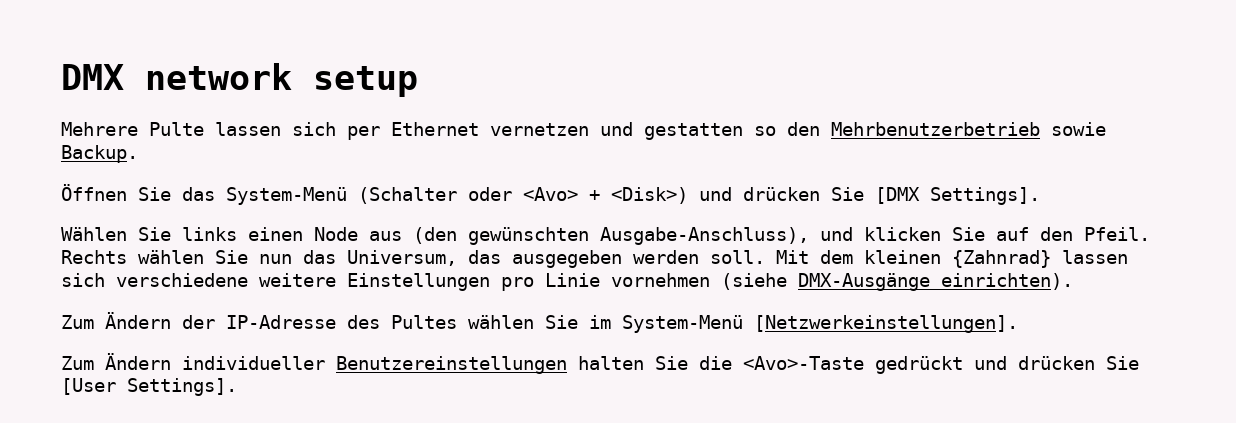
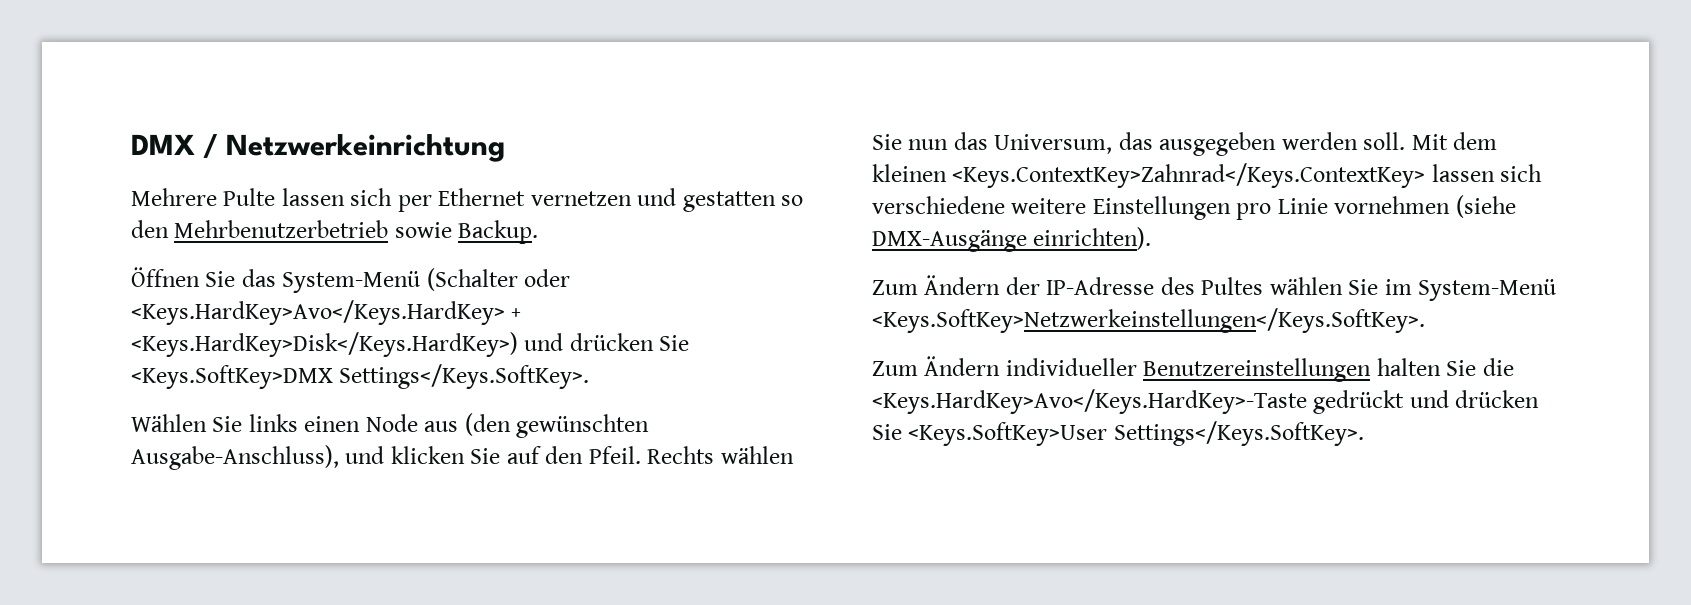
- DMX network setup
+ DMX / Netzwerkeinrichtung
- Öffnen Sie das System-Menü (Schalter oder <Avo> + <Disk>) und drücken Sie [DMX Settings].
+ Öffnen Sie das System-Menü (Schalter oder <Keys.HardKey>Avo</Keys.HardKey> + <Keys.HardKey>Disk</Keys.HardKey>) und drücken Sie <Keys.SoftKey>DMX Settings</Keys.SoftKey>.
- Mit dem kleinen {Zahnrad} lassen sich verschiedene weitere Einstellungen pro Linie vornehmen (siehe DMX-Ausgänge einrichten).
+ Mit dem kleinen <Keys.ContextKey>Zahnrad</Keys.ContextKey> lassen sich verschiedene weitere Einstellungen pro Linie vornehmen (siehe DMX-Ausgänge einrichten).
- Zum Ändern der IP-Adresse des Pultes wählen Sie im System-Menü [Netzwerkeinstellungen].
+ Zum Ändern der IP-Adresse des Pultes wählen Sie im System-Menü <Keys.SoftKey>Netzwerkeinstellungen</Keys.SoftKey>.
- Zum Ändern individueller Benutzereinstellungen halten Sie die <Avo>-Taste gedrückt und drücken Sie [User Settings].
+ Zum Ändern individueller Benutzereinstellungen halten Sie die <Keys.HardKey>Avo</Keys.HardKey>-Taste gedrückt und drücken Sie <Keys.SoftKey>User Settings</Keys.SoftKey>.

